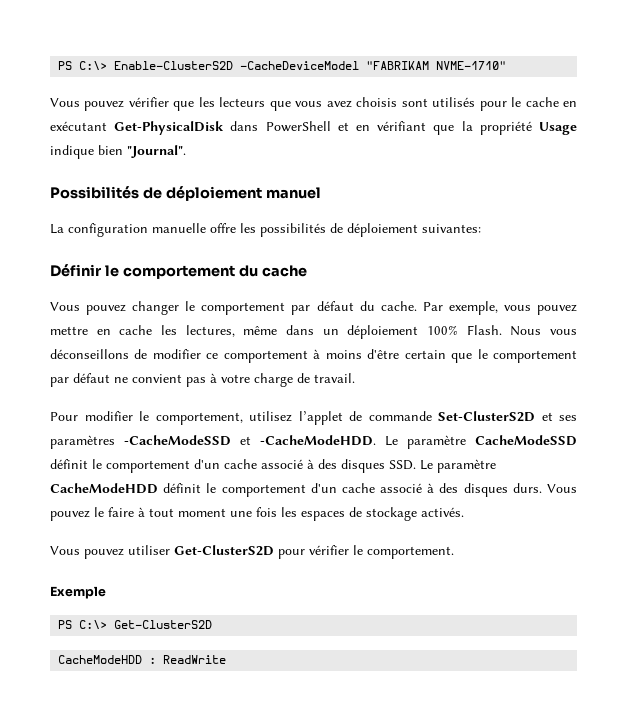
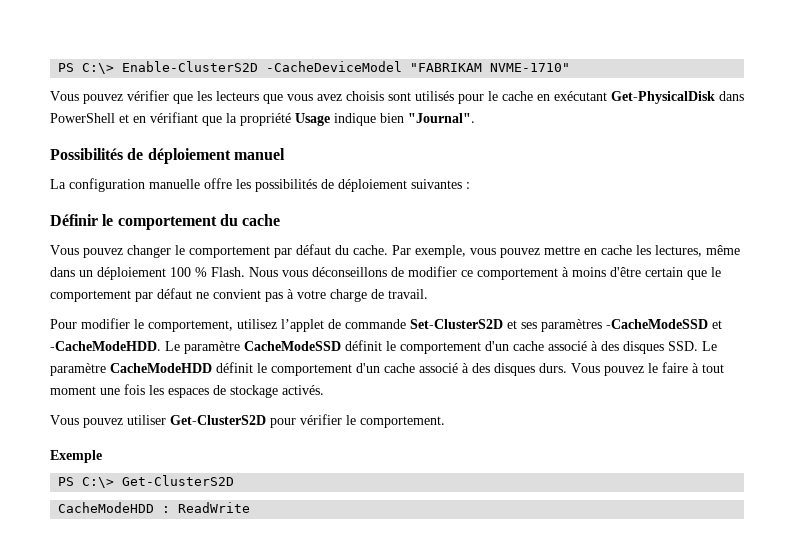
- La configuration manuelle offre les possibilités de déploiement suivantes:
+ La configuration manuelle offre les possibilités de déploiement suivantes :
- Par exemple, vous pouvez mettre en cache les lectures, même dans un déploiement 100% Flash.
+ Par exemple, vous pouvez mettre en cache les lectures, même dans un déploiement 100 % Flash.

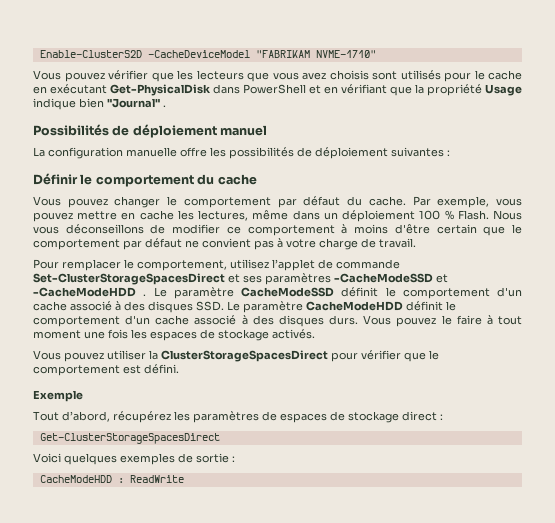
- PS C:\> Enable-ClusterS2D -CacheDeviceModel "FABRIKAM NVME-1710"
+ Enable-ClusterS2D -CacheDeviceModel "FABRIKAM NVME-1710"
- Vous pouvez vérifier que les lecteurs que vous avez choisis sont utilisés pour le cache en exécutant Get-PhysicalDisk dans PowerShell et en vérifiant que la propriété Usage indique bien "Journal".
+ Vous pouvez vérifier que les lecteurs que vous avez choisis sont utilisés pour le cache en exécutant Get-PhysicalDisk dans PowerShell et en vérifiant que la propriété Usage indique bien "Journal" .
- Pour modifier le comportement, utilisez l’applet de commande Set-ClusterS2D et ses paramètres -CacheModeSSD et -CacheModeHDD.
+ Pour remplacer le comportement, utilisez l’applet de commande Set-ClusterStorageSpacesDirect et ses paramètres -CacheModeSSD et -CacheModeHDD .
- Vous pouvez utiliser Get-ClusterS2D pour vérifier le comportement.
+ Vous pouvez utiliser la ClusterStorageSpacesDirect pour vérifier que le comportement est défini.
  Exemple
- PS C:\> Get-ClusterS2D
+ Tout d’abord, récupérez les paramètres de espaces de stockage direct :
+ Get-ClusterStorageSpacesDirect
+ Voici quelques exemples de sortie :

